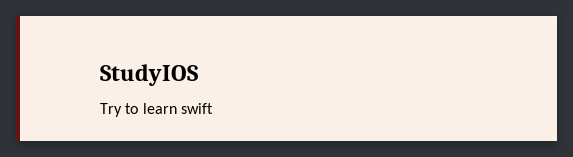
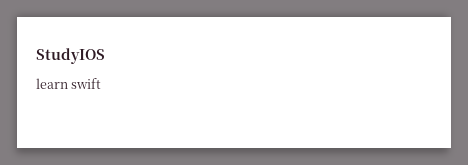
- Try to learn swift
+ learn swift

